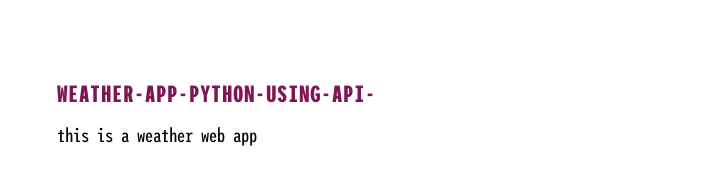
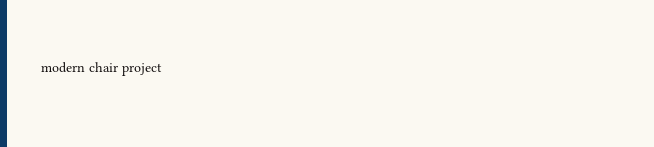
- WEATHER-APP-PYTHON-USING-API-
- this is a weather web app
+ modern chair project

